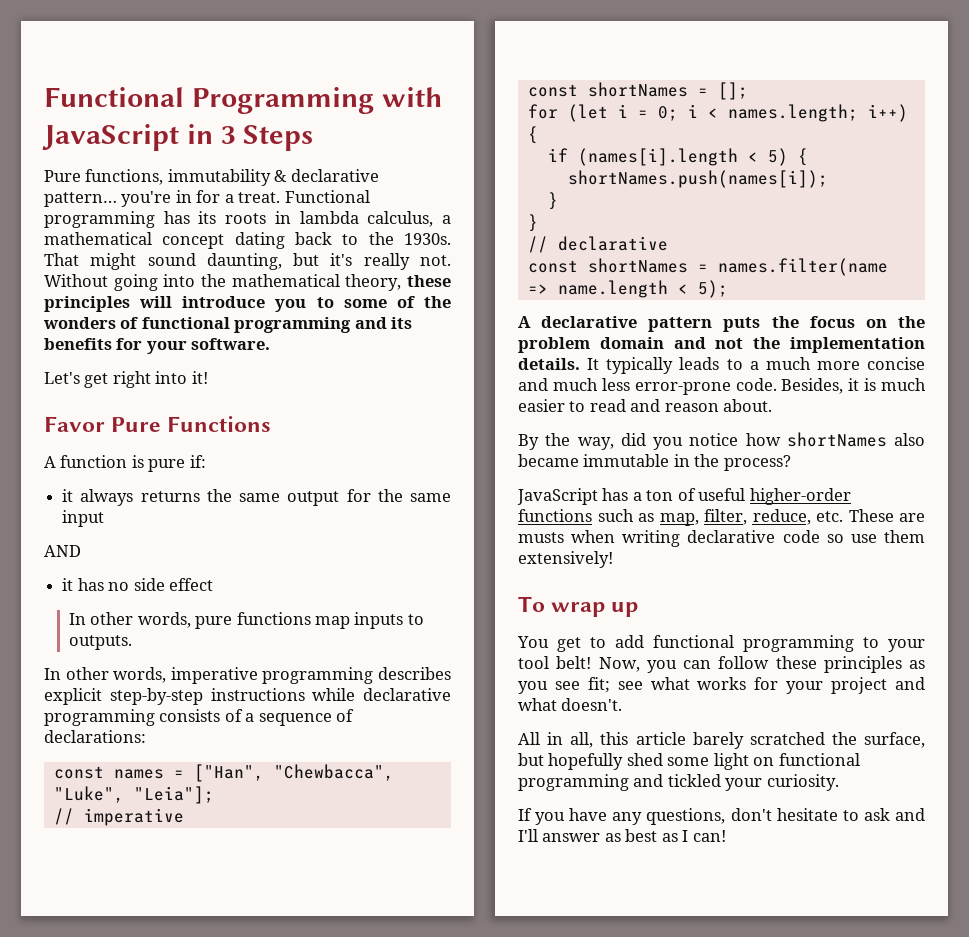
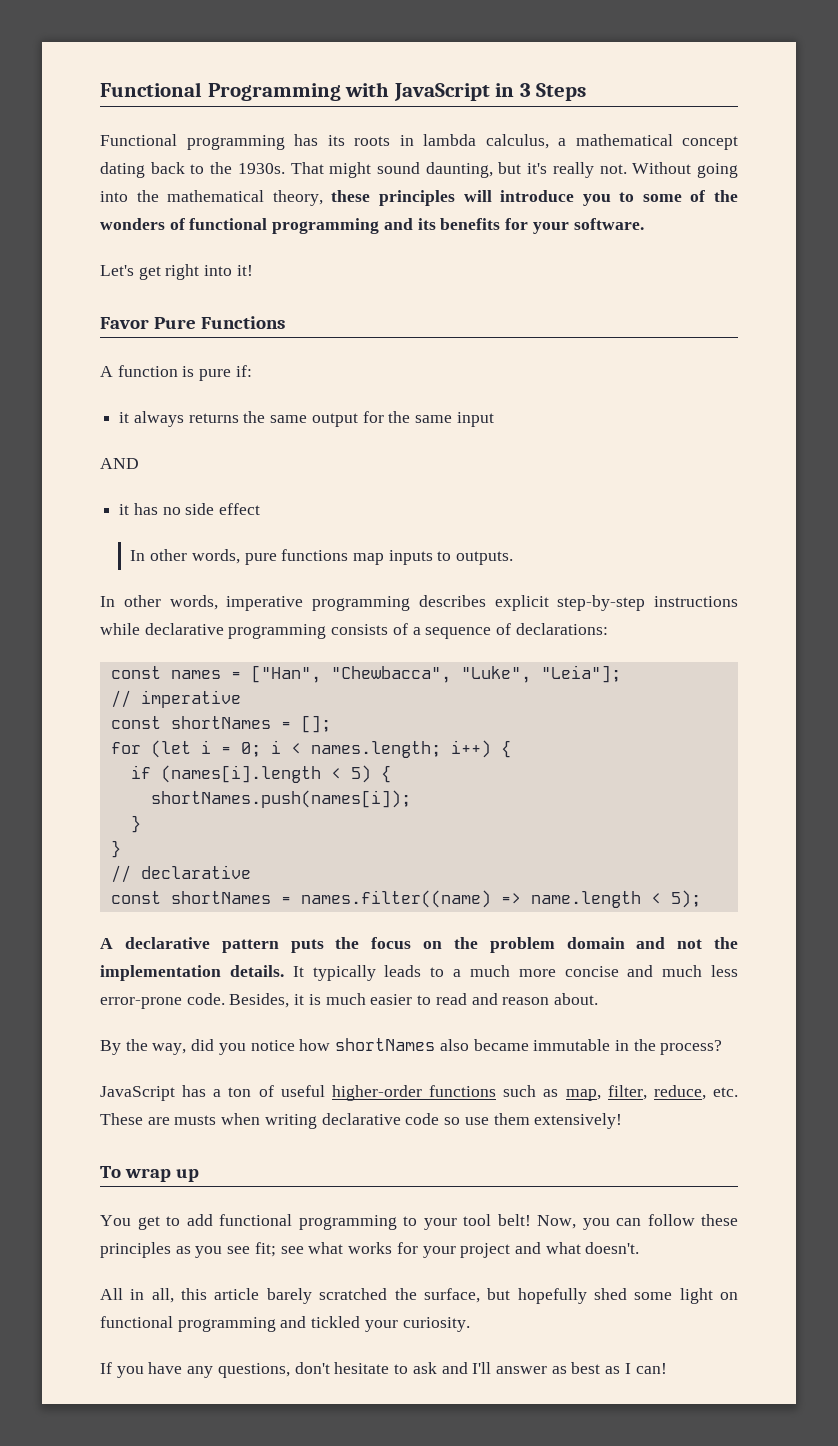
- Pure functions, immutability & declarative pattern… you're in for a treat.
- const shortNames = names.filter(name => name.length < 5);
+ const shortNames = names.filter((name) => name.length < 5);

